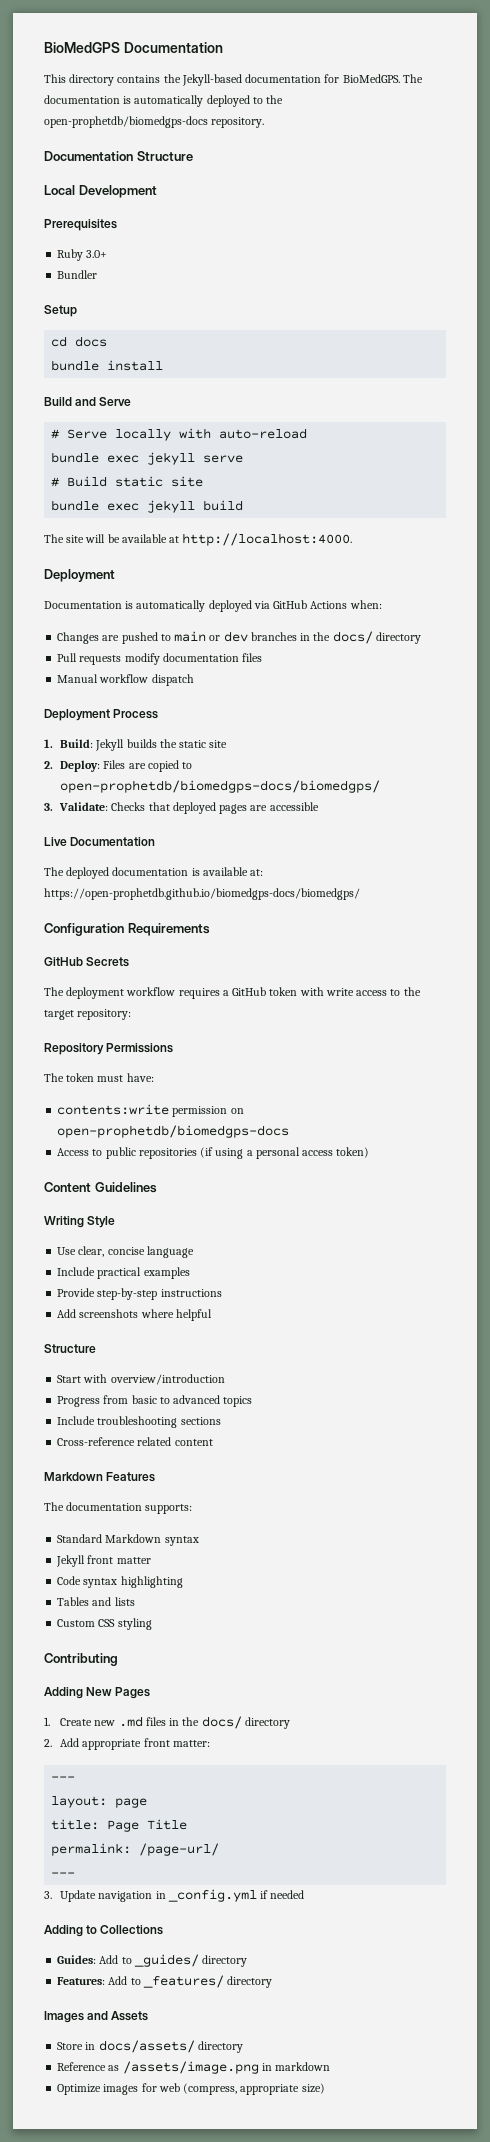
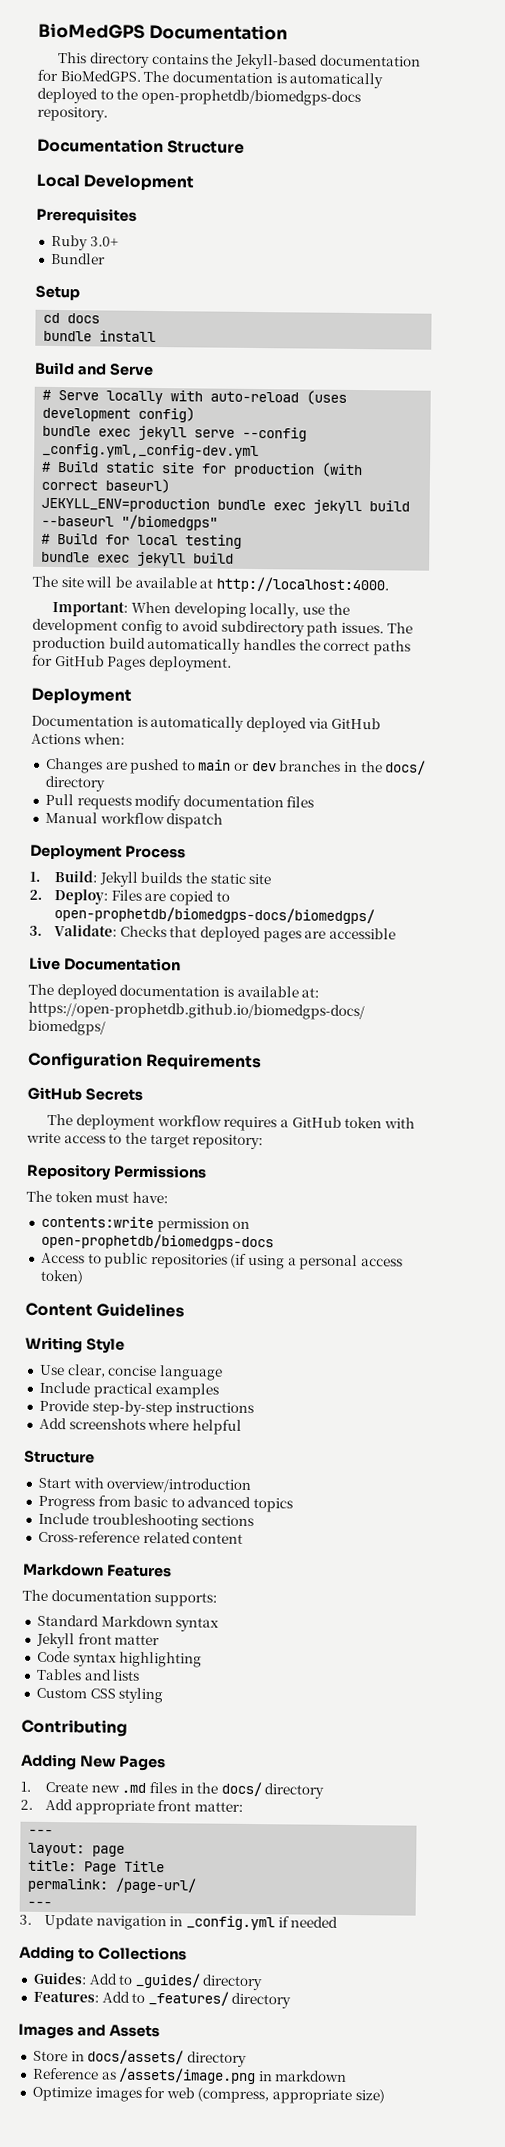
- # Serve locally with auto-reload
+ # Serve locally with auto-reload (uses development config)
- bundle exec jekyll serve
+ bundle exec jekyll serve --config _config.yml,_config-dev.yml
- # Build static site
+ # Build static site for production (with correct baseurl)
+ JEKYLL_ENV=production bundle exec jekyll build --baseurl "/biomedgps"
+ # Build for local testing
+ Important: When developing locally, use the development config to avoid subdirectory path issues. The production build automatically handles the correct paths for GitHub Pages deployment.

